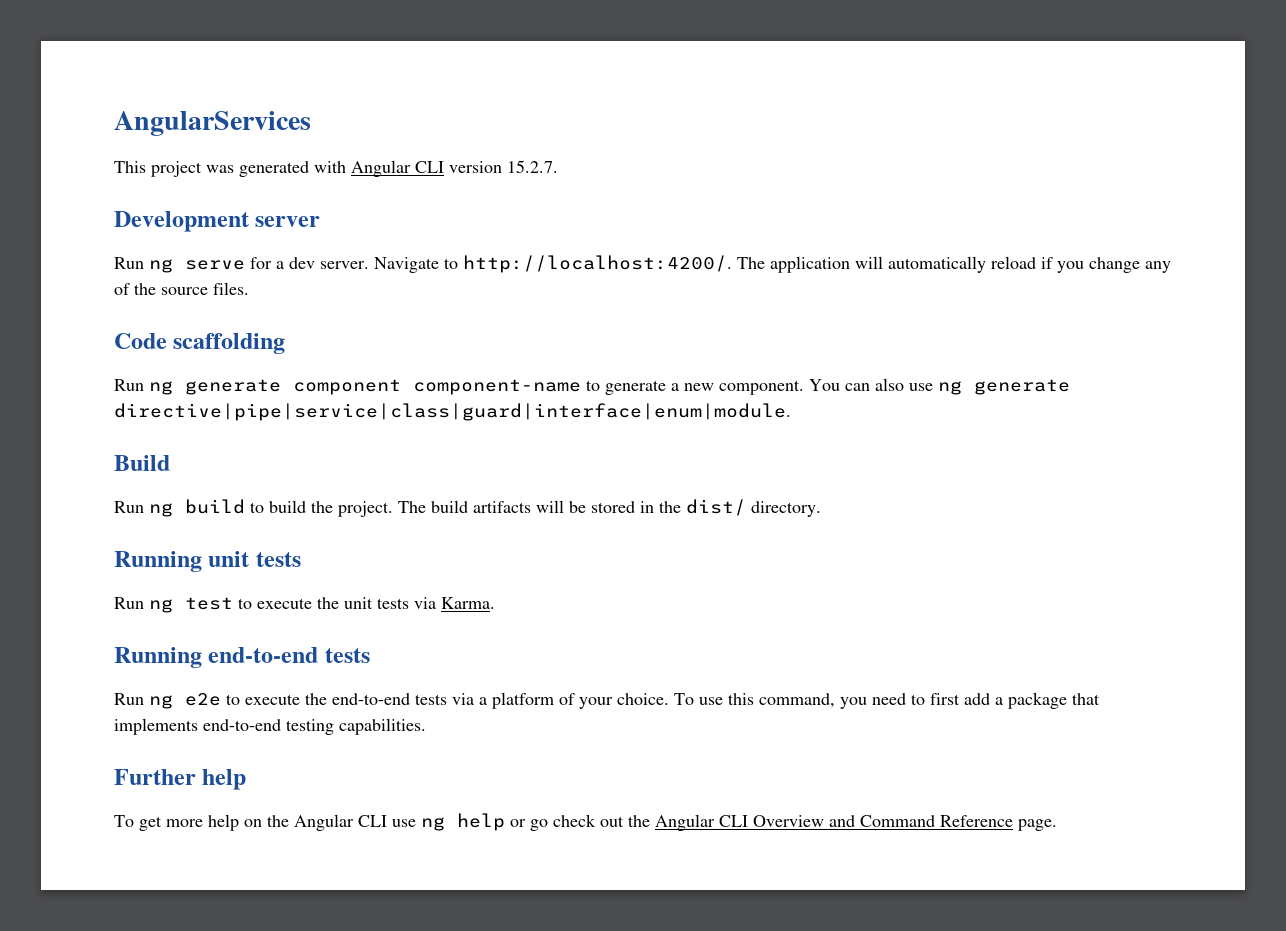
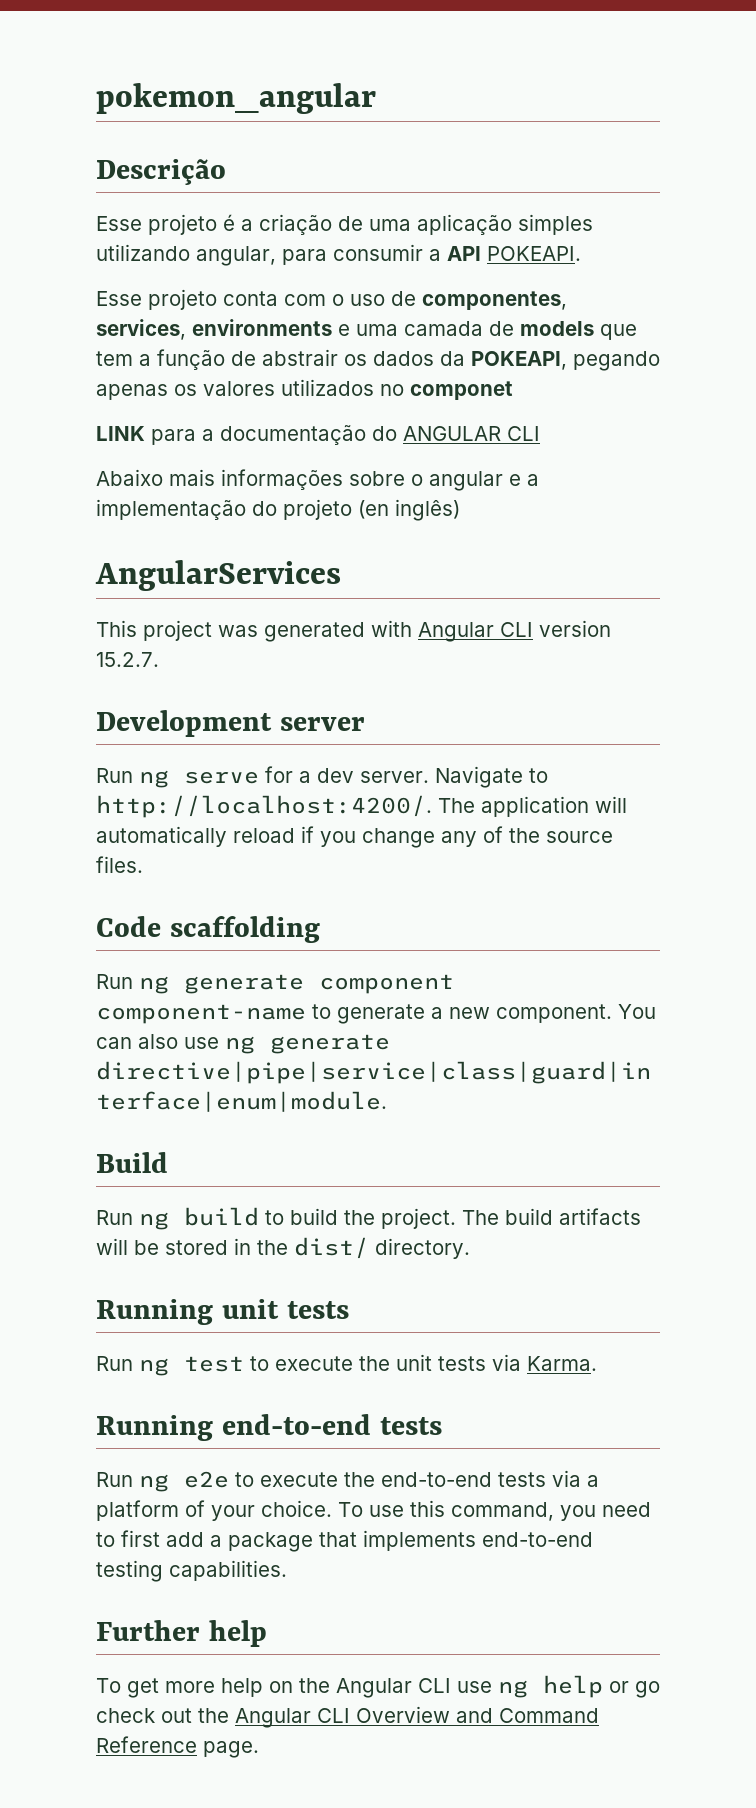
+ pokemon_angular
+ Descrição
+ Esse projeto é a criação de uma aplicação simples utilizando angular, para consumir a API POKEAPI.
+ Esse projeto conta com o uso de componentes, services, environments e uma camada de models que tem a função de abstrair os dados da POKEAPI, pegando apenas os valores utilizados no componet
+ LINK para a documentação do ANGULAR CLI
+ Abaixo mais informações sobre o angular e a implementação do projeto (en inglês)

